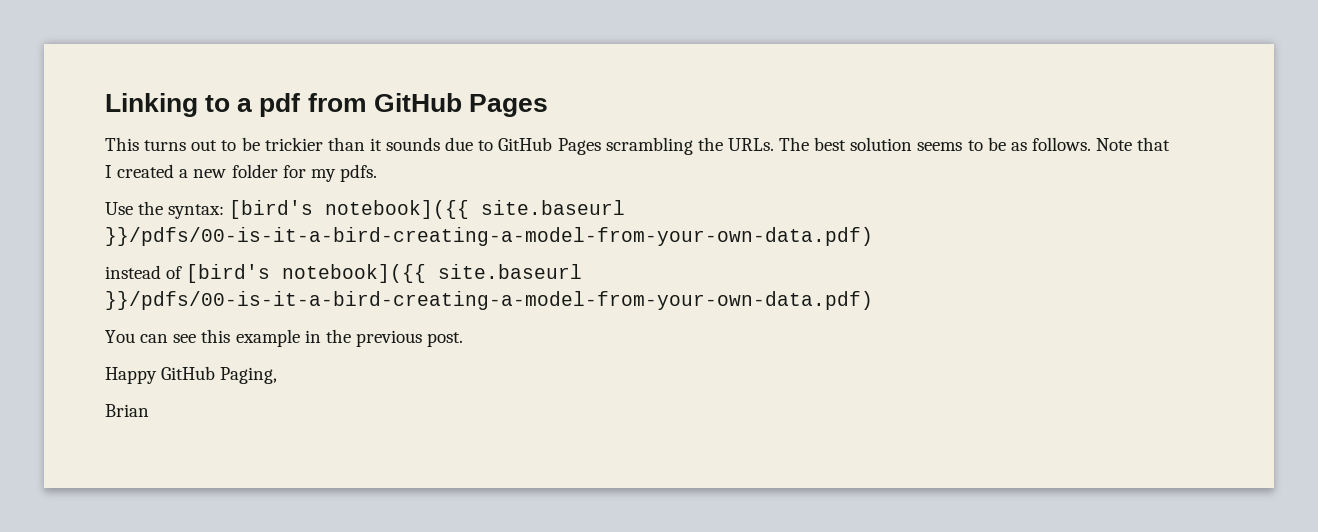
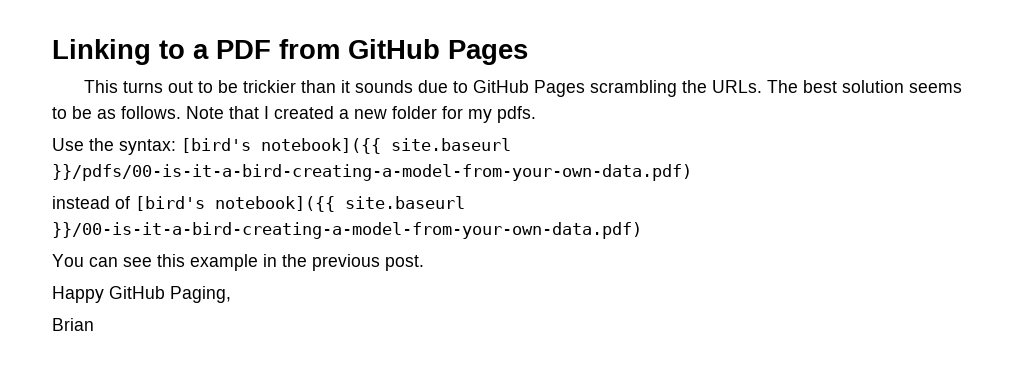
- Linking to a pdf from GitHub Pages
+ Linking to a PDF from GitHub Pages
- instead of [bird's notebook]({{ site.baseurl }}/pdfs/00-is-it-a-bird-creating-a-model-from-your-own-data.pdf)
+ instead of [bird's notebook]({{ site.baseurl }}/00-is-it-a-bird-creating-a-model-from-your-own-data.pdf)

